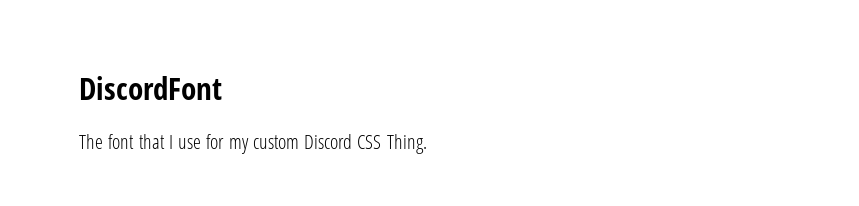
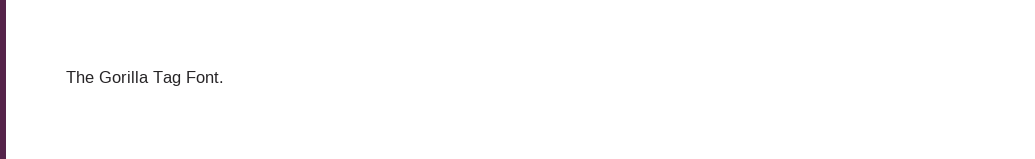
- DiscordFont
- The font that I use for my custom Discord CSS Thing.
+ The Gorilla Tag Font.

